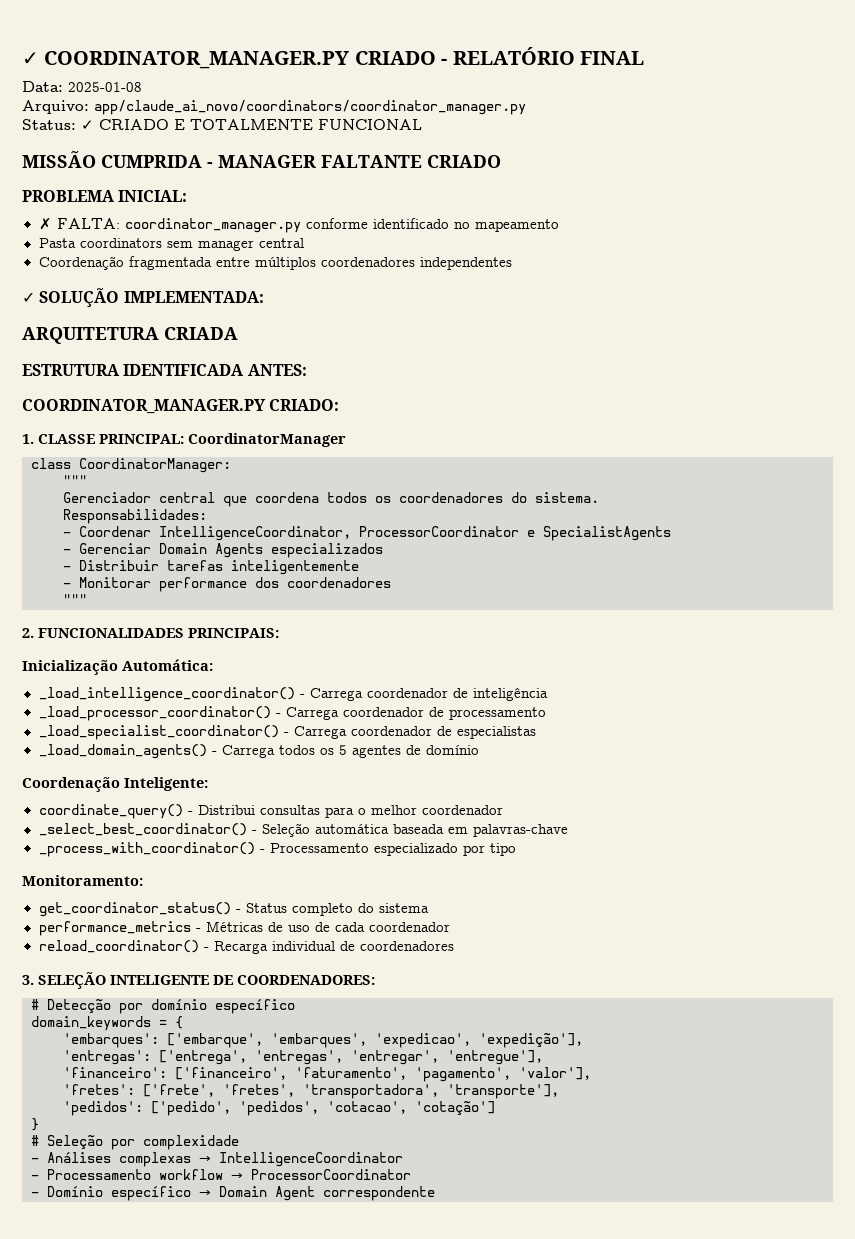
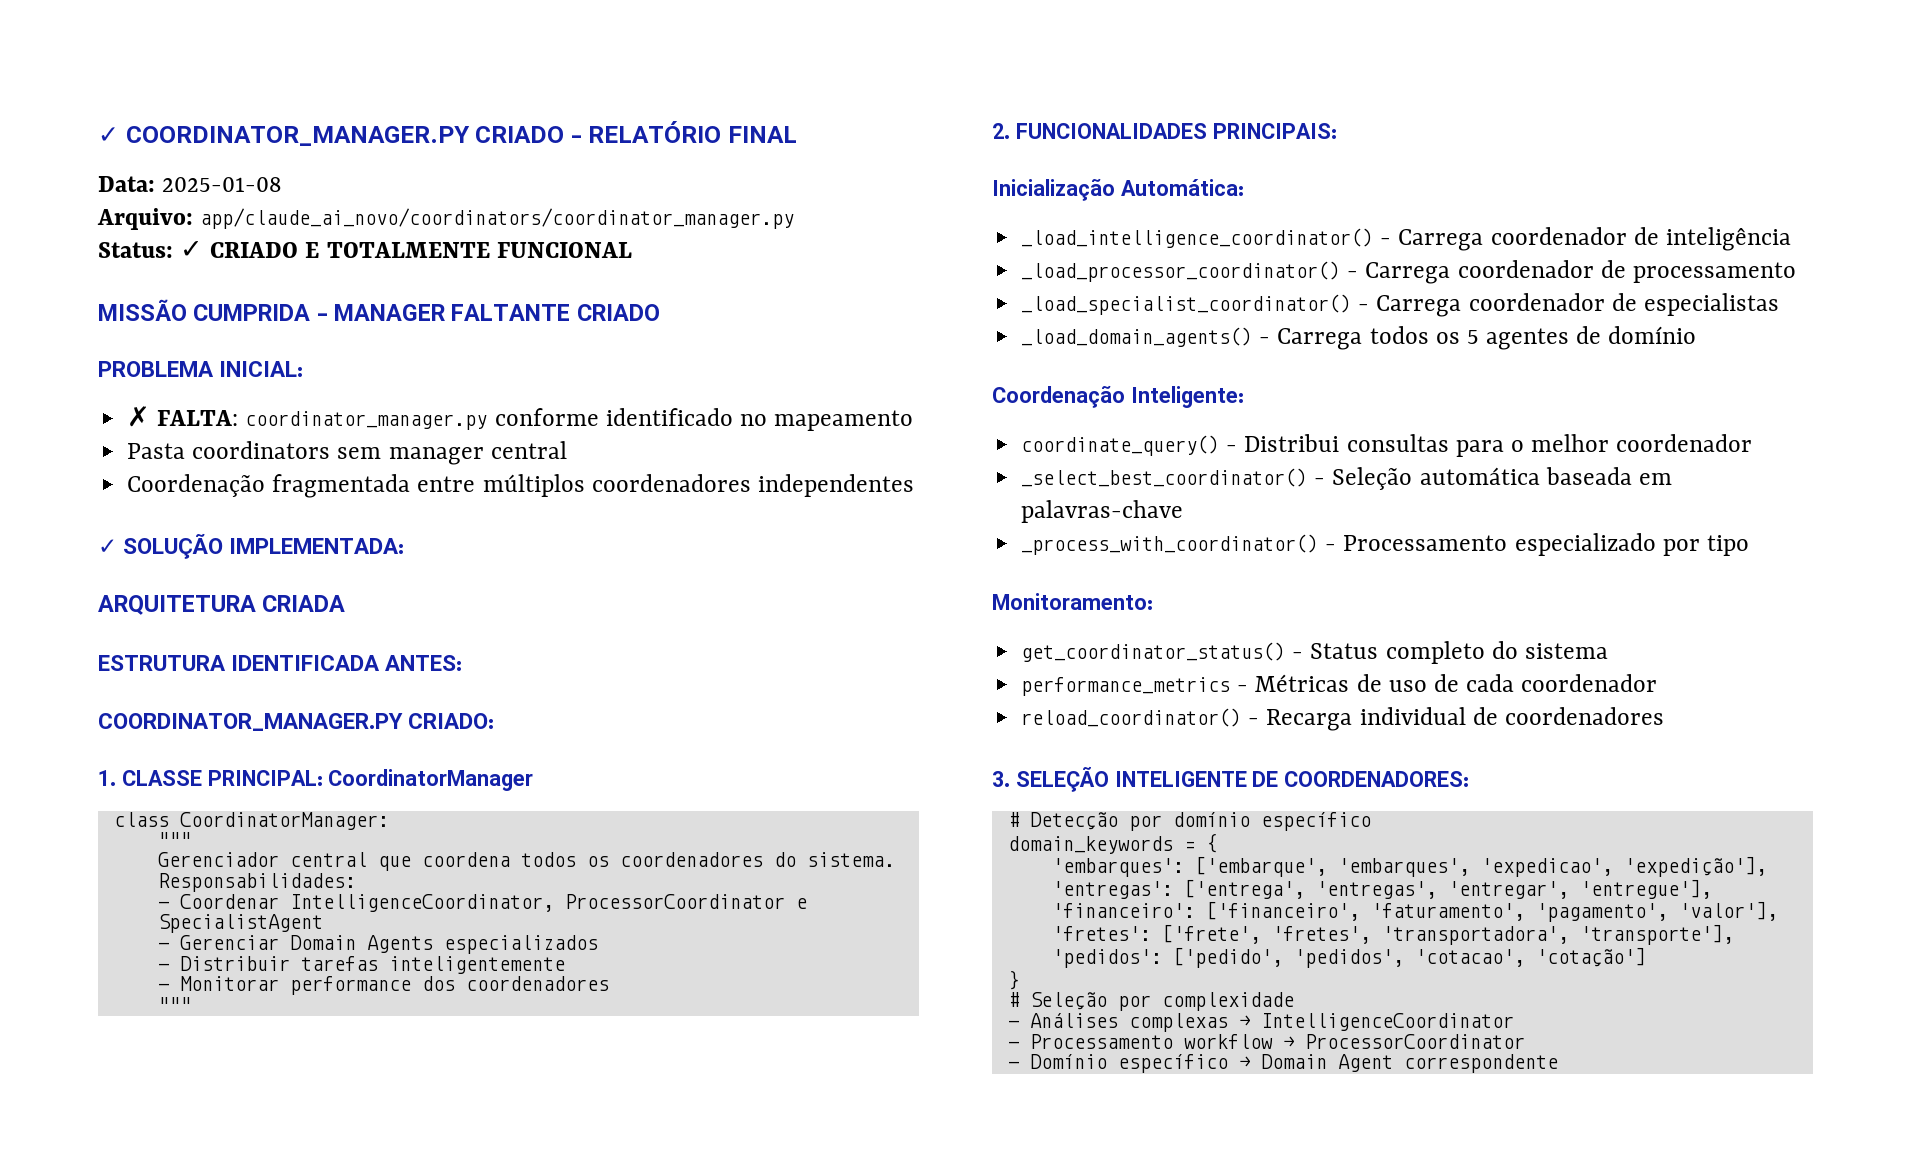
- - Coordenar IntelligenceCoordinator, ProcessorCoordinator e SpecialistAgents
+ - Coordenar IntelligenceCoordinator, ProcessorCoordinator e SpecialistAgent

